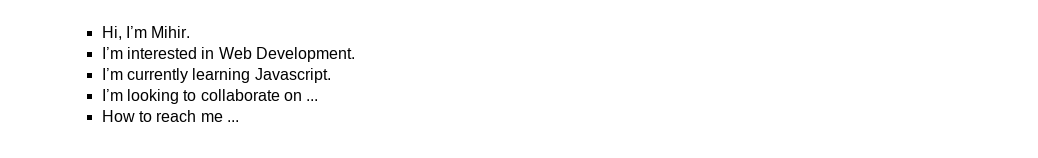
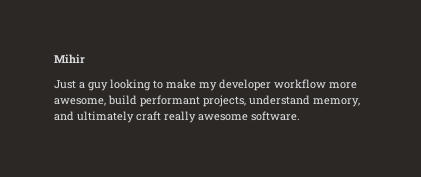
- Hi, I’m Mihir.
- I’m interested in Web Development.
- I’m currently learning Javascript.
- I’m looking to collaborate on ...
- How to reach me ...
+ Mihir
+ Just a guy looking to make my developer workflow more awesome, build performant projects, understand memory, and ultimately craft really awesome software.

